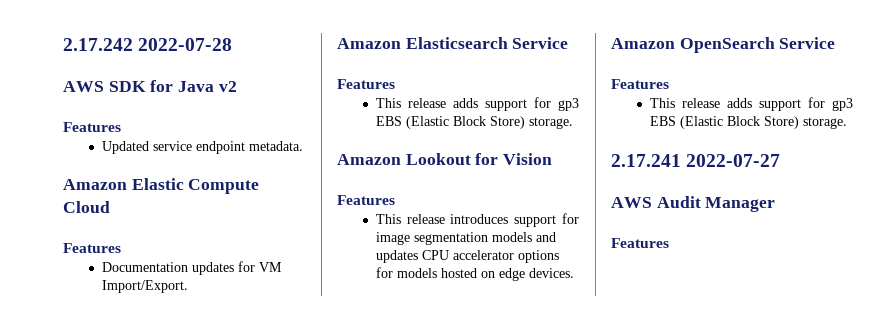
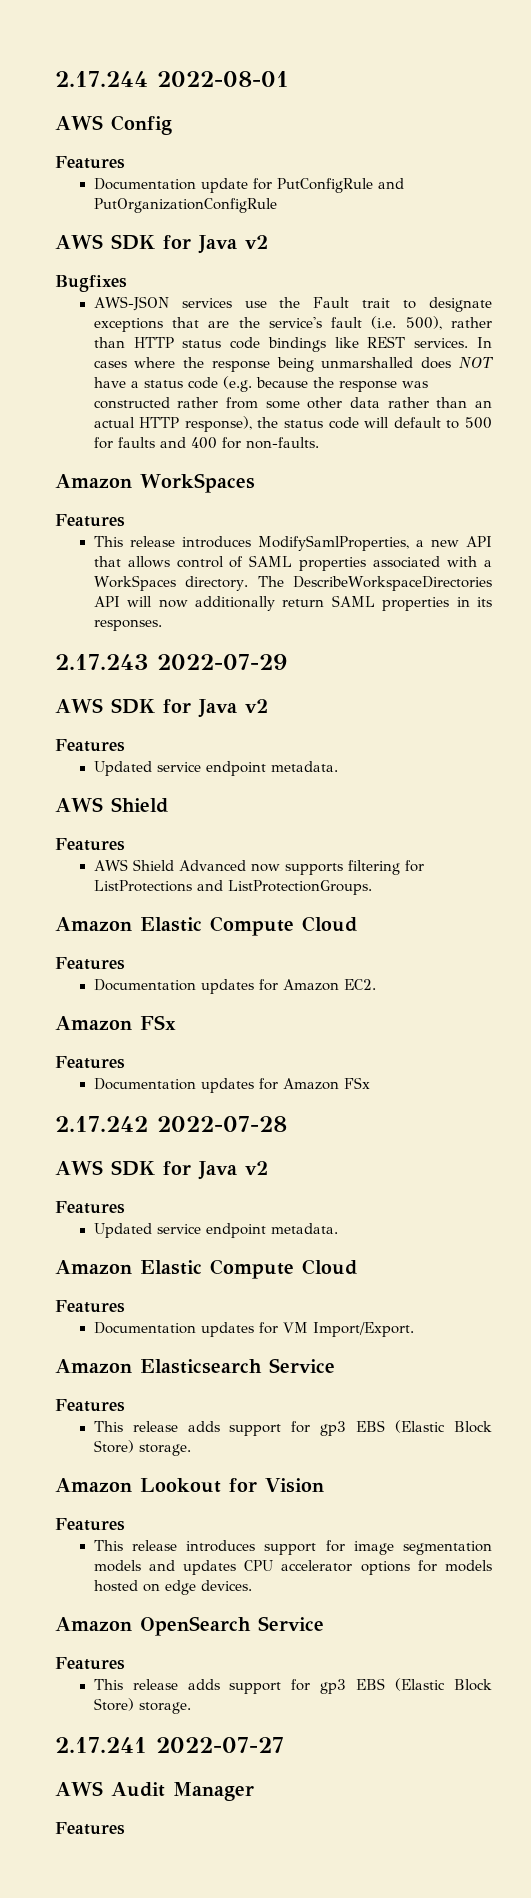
+ 2.17.244 2022-08-01
+ AWS Config
+ Features
+ Documentation update for PutConfigRule and PutOrganizationConfigRule
+ AWS SDK for Java v2
+ Bugfixes
+ AWS-JSON services use the Fault trait to designate exceptions that are the service's fault (i.e. 500), rather than HTTP status code bindings like REST services. In cases where the response being unmarshalled does NOT have a status code (e.g. because the response was constructed rather from some other data rather than an actual HTTP response), the status code will default to 500 for faults and 400 for non-faults.
+ Amazon WorkSpaces
+ Features
+ This release introduces ModifySamlProperties, a new API that allows control of SAML properties associated with a WorkSpaces directory. The DescribeWorkspaceDirectories API will now additionally return SAML properties in its responses.
+ 2.17.243 2022-07-29
+ AWS SDK for Java v2
+ Features
+ Updated service endpoint metadata.
+ AWS Shield
+ Features
+ AWS Shield Advanced now supports filtering for ListProtections and ListProtectionGroups.
+ Amazon Elastic Compute Cloud
+ Features
+ Documentation updates for Amazon EC2.
+ Amazon FSx
+ Features
+ Documentation updates for Amazon FSx

